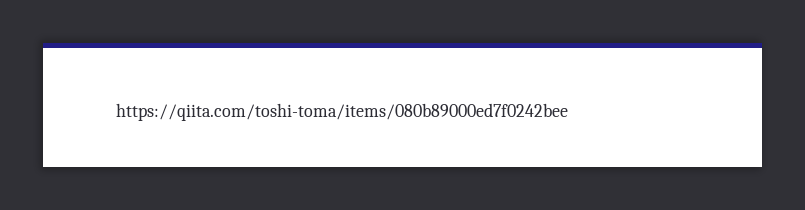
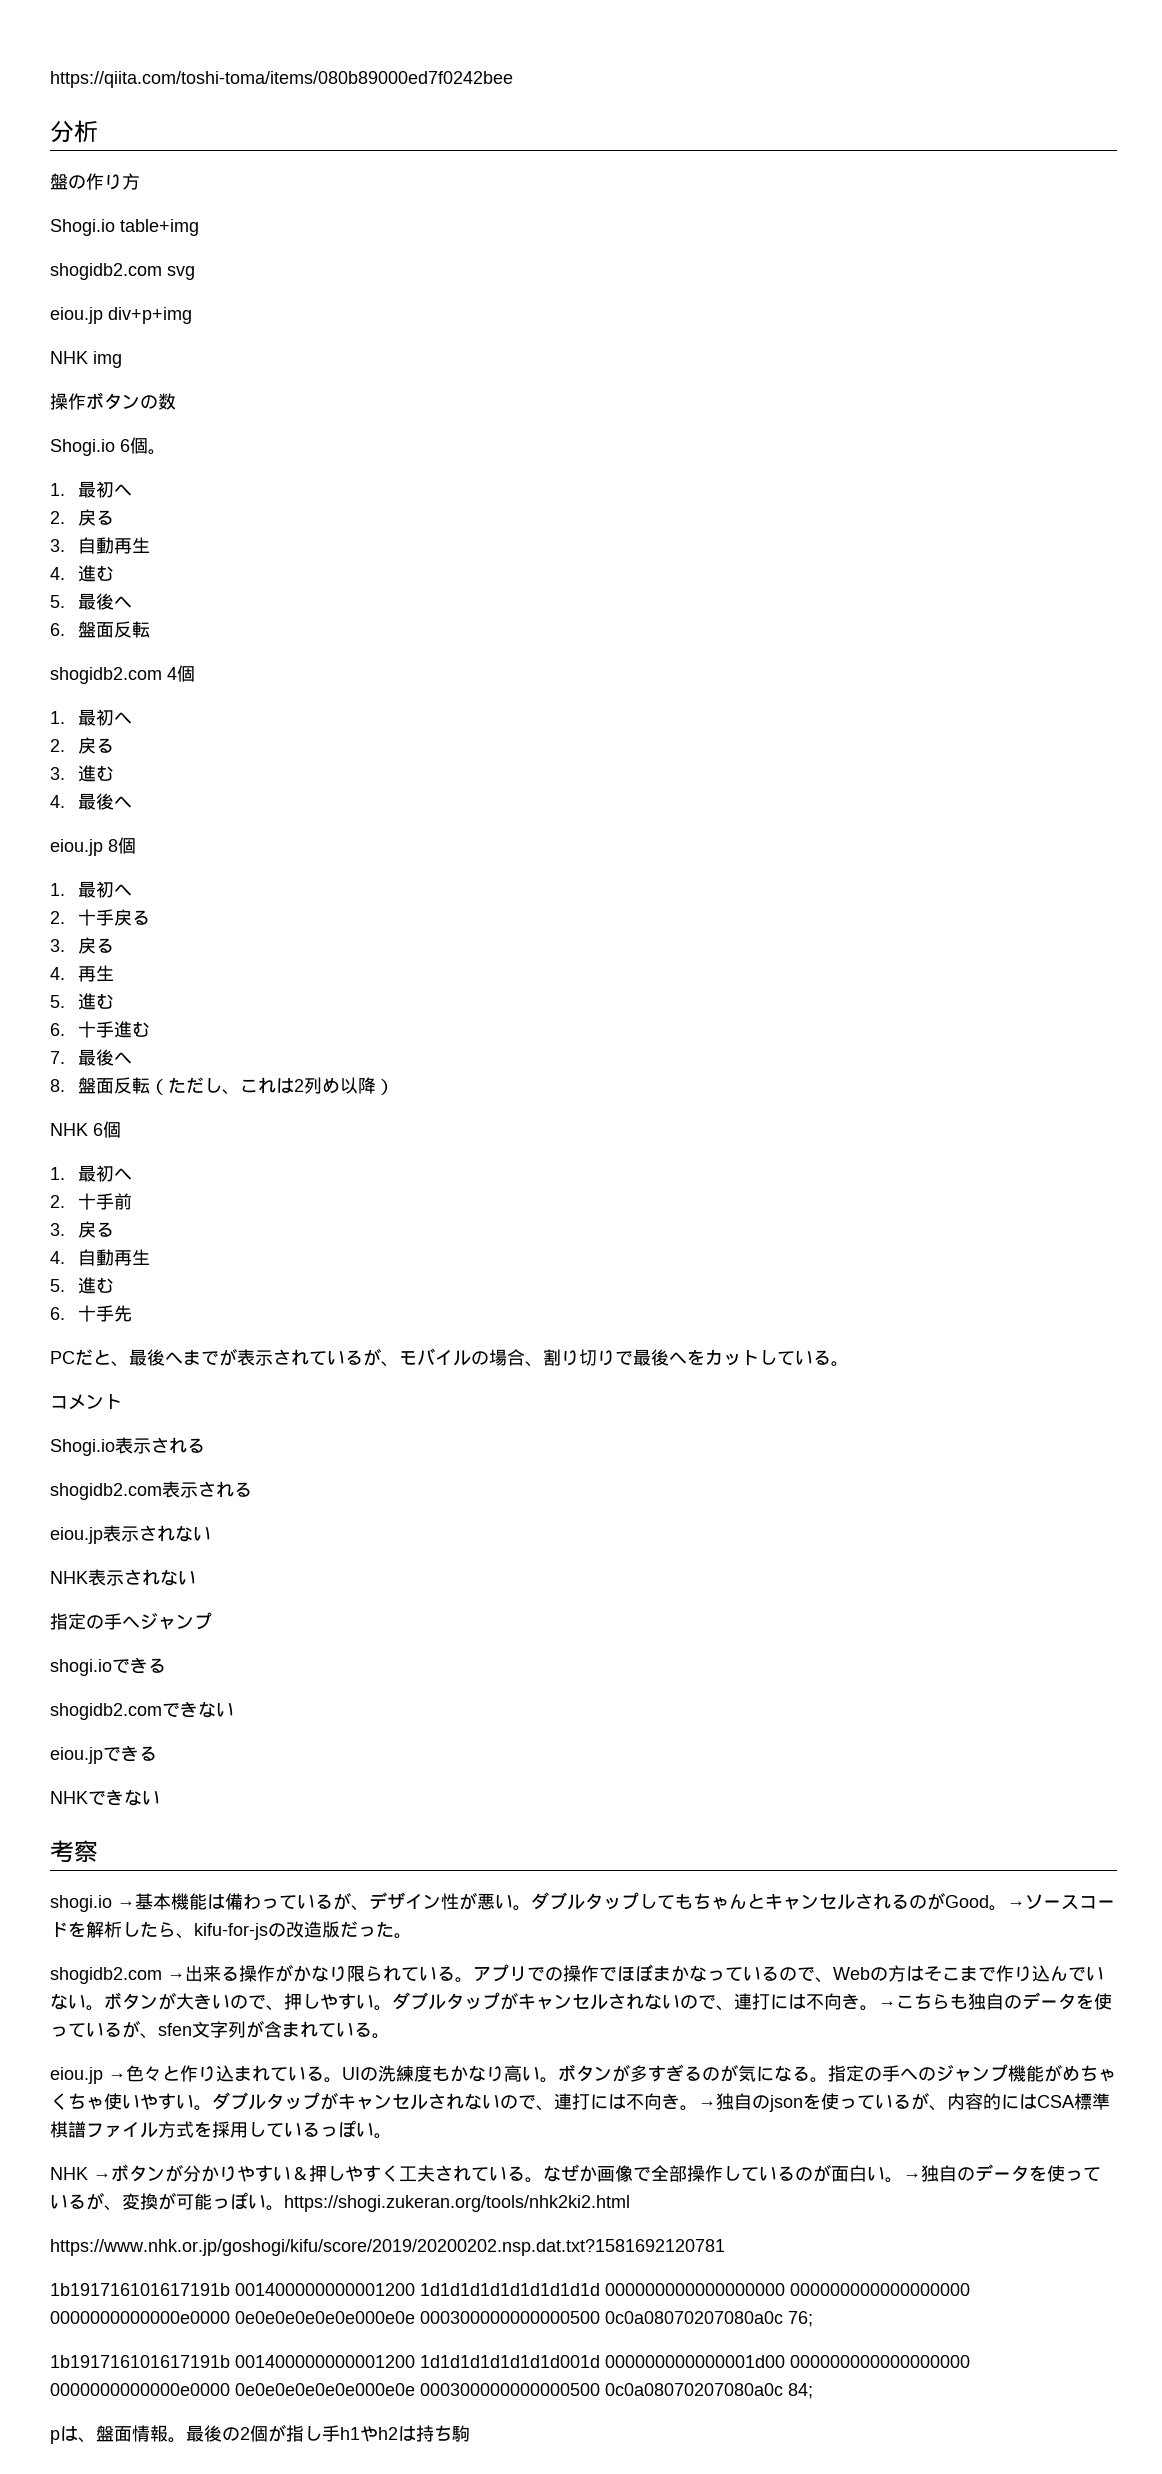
+ 分析
+ 盤の作り方
+ Shogi.io table+img
+ shogidb2.com svg
+ eiou.jp div+p+img
+ NHK img
+ 操作ボタンの数
+ Shogi.io 6個。
+ 1.最初へ
+ 2.戻る
+ 3.自動再生
+ 4.進む
+ 5.最後へ
+ 6.盤面反転
+ shogidb2.com 4個
+ 1.最初へ
+ 2.戻る
+ 3.進む
+ 4.最後へ
+ eiou.jp 8個
+ 1.最初へ
+ 2.十手戻る
+ 3.戻る
+ 4.再生
+ 5.進む
+ 6.十手進む
+ 7.最後へ
+ 8.盤面反転（ただし、これは2列め以降）
+ NHK 6個
+ 1.最初へ
+ 2.十手前
+ 3.戻る
+ 4.自動再生
+ 5.進む
+ 6.十手先
+ PCだと、最後へまでが表示されているが、モバイルの場合、割り切りで最後へをカットしている。
+ コメント
+ Shogi.io表示される
+ shogidb2.com表示される
+ eiou.jp表示されない
+ NHK表示されない
+ 指定の手へジャンプ
+ shogi.ioできる
+ shogidb2.comできない
+ eiou.jpできる
+ NHKできない
+ 考察
+ shogi.io →基本機能は備わっているが、デザイン性が悪い。ダブルタップしてもちゃんとキャンセルされるのがGood。→ソースコードを解析したら、kifu-for-jsの改造版だった。
+ shogidb2.com →出来る操作がかなり限られている。アプリでの操作でほぼまかなっているので、Webの方はそこまで作り込んでいない。ボタンが大きいので、押しやすい。ダブルタップがキャンセルされないので、連打には不向き。→こちらも独自のデータを使っているが、sfen文字列が含まれている。
+ eiou.jp →色々と作り込まれている。UIの洗練度もかなり高い。ボタンが多すぎるのが気になる。指定の手へのジャンプ機能がめちゃくちゃ使いやすい。ダブルタップがキャンセルされないので、連打には不向き。→独自のjsonを使っているが、内容的にはCSA標準棋譜ファイル方式を採用しているっぽい。
+ NHK →ボタンが分かりやすい＆押しやすく工夫されている。なぜか画像で全部操作しているのが面白い。→独自のデータを使っているが、変換が可能っぽい。https://shogi.zukeran.org/tools/nhk2ki2.html
+ https://www.nhk.or.jp/goshogi/kifu/score/2019/20200202.nsp.dat.txt?1581692120781
+ 1b191716101617191b 001400000000001200 1d1d1d1d1d1d1d1d1d 000000000000000000 000000000000000000 0000000000000e0000 0e0e0e0e0e0e000e0e 000300000000000500 0c0a08070207080a0c 76;
+ 1b191716101617191b 001400000000001200 1d1d1d1d1d1d1d001d 000000000000001d00 000000000000000000 0000000000000e0000 0e0e0e0e0e0e000e0e 000300000000000500 0c0a08070207080a0c 84;
+ pは、盤面情報。最後の2個が指し手h1やh2は持ち駒

